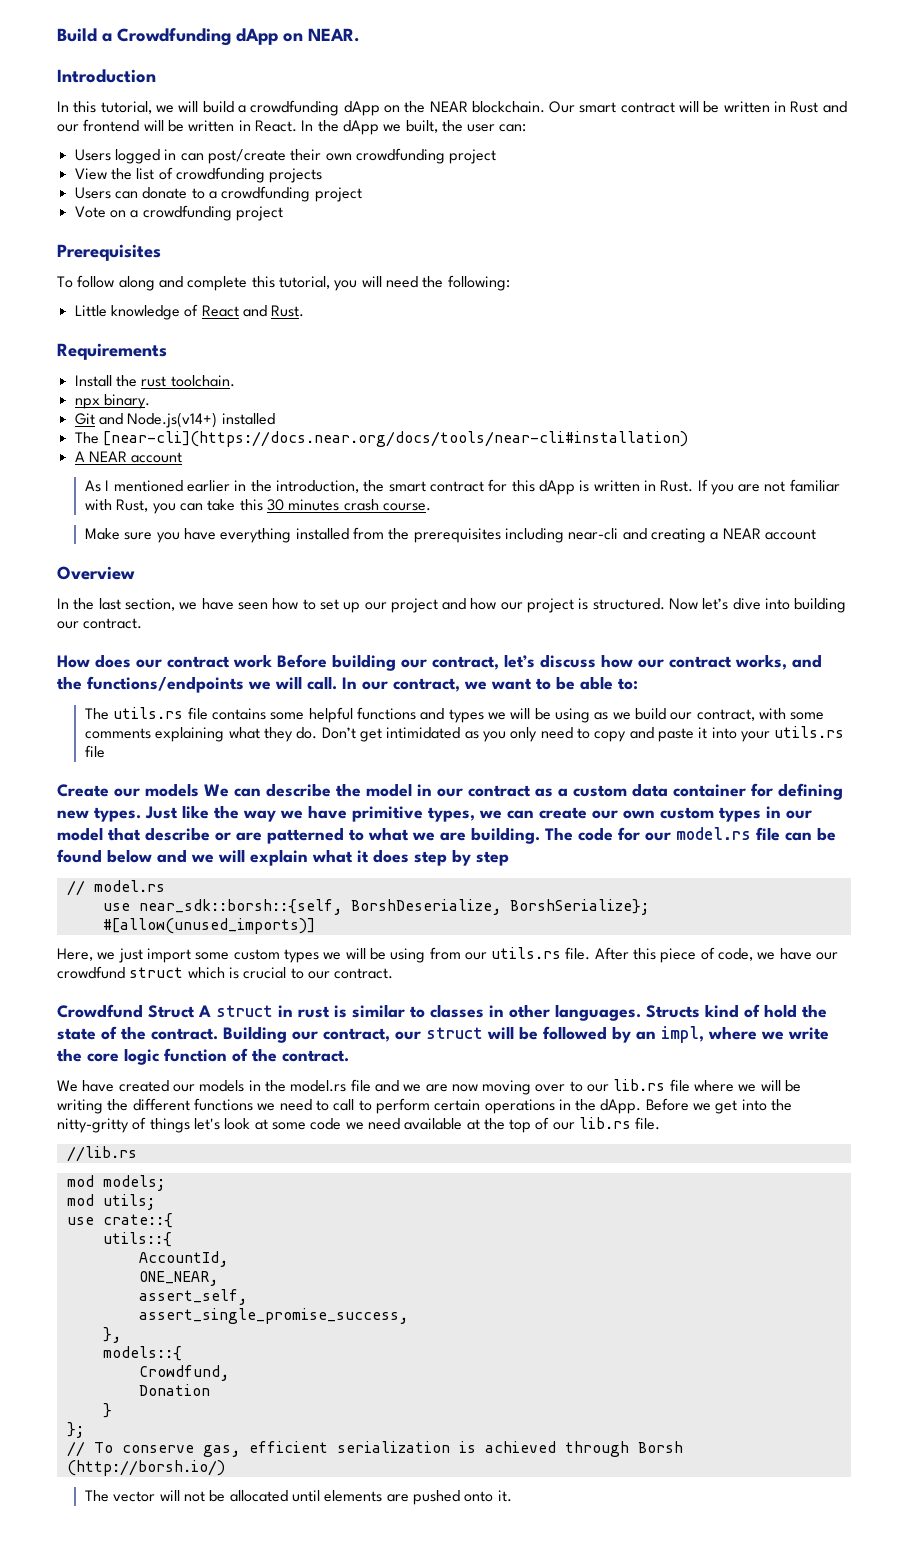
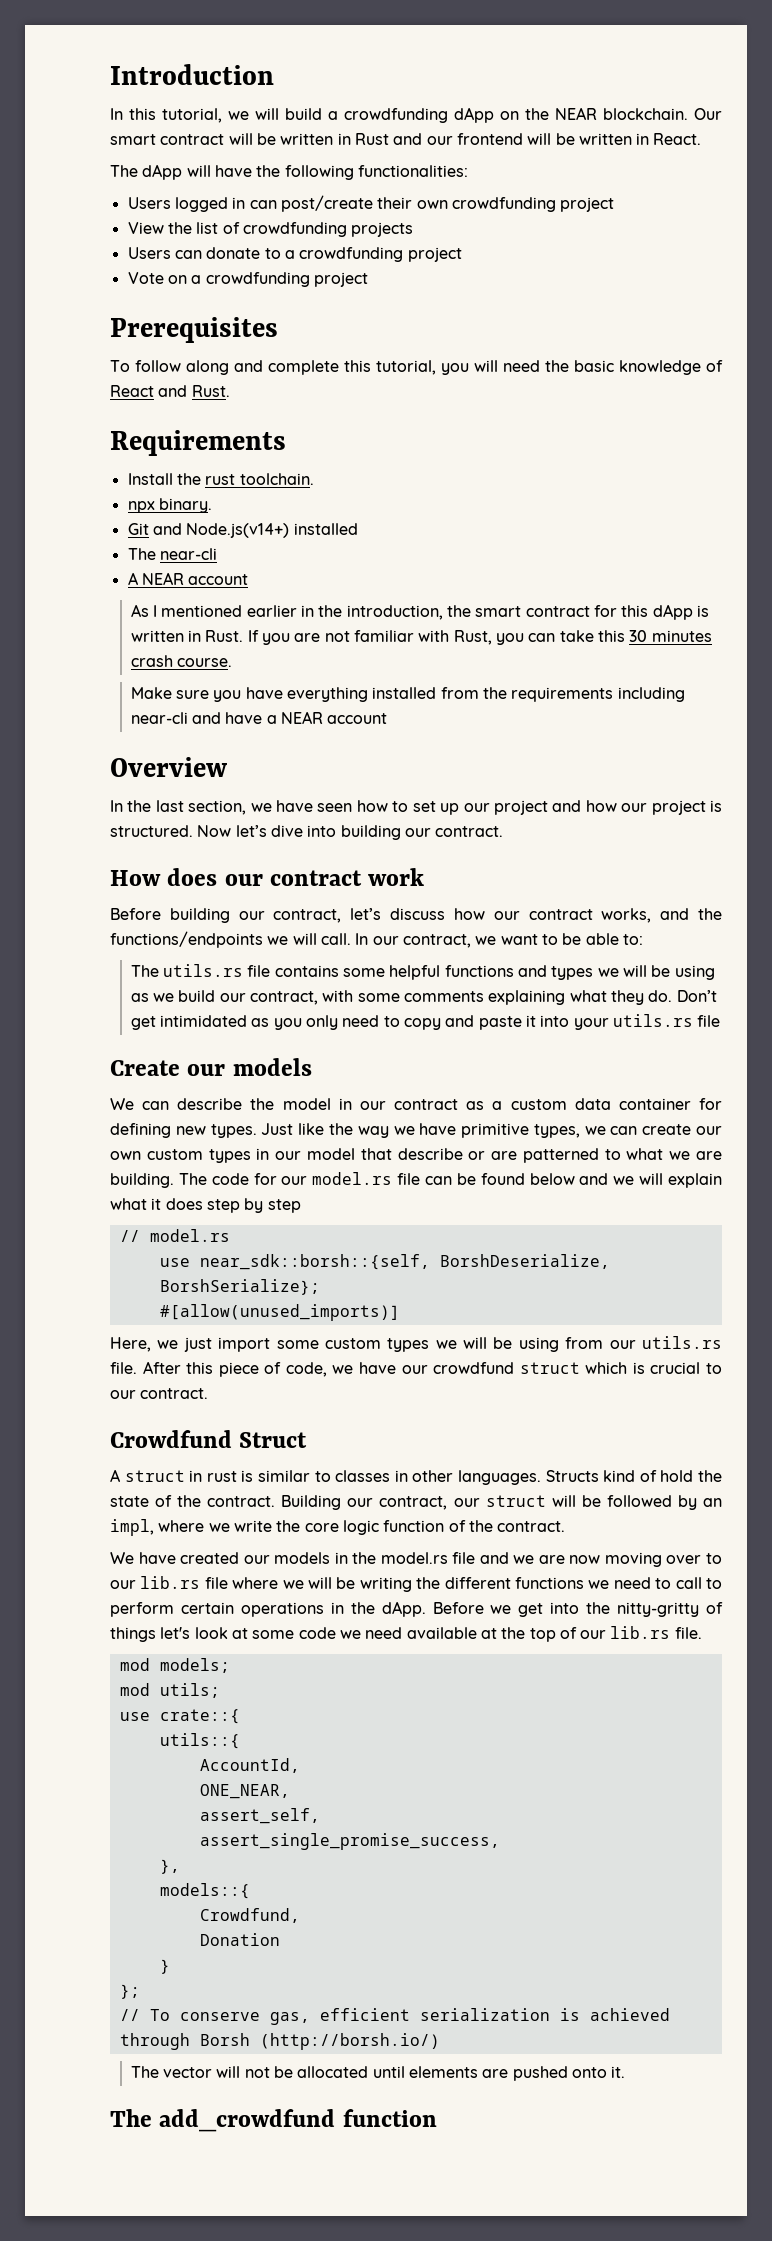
- Build a Crowdfunding dApp on NEAR.
- Our smart contract will be written in Rust and our frontend will be written in React. In the dApp we built, the user can:
+ Our smart contract will be written in Rust and our frontend will be written in React.
+ The dApp will have the following functionalities:
- To follow along and complete this tutorial, you will need the following:
- Little knowledge of React and Rust.
+ To follow along and complete this tutorial, you will need the basic knowledge of React and Rust.
- The [near-cli](https://docs.near.org/docs/tools/near-cli#installation)
+ The near-cli
- Make sure you have everything installed from the prerequisites including near-cli and creating a NEAR account
+ Make sure you have everything installed from the requirements including near-cli and have a NEAR account
- How does our contract work Before building our contract, let’s discuss how our contract works, and the functions/endpoints we will call.
+ How does our contract work
+ Before building our contract, let’s discuss how our contract works, and the functions/endpoints we will call.
- Create our models We can describe the model in our contract as a custom data container for defining new types.
+ Create our models
+ We can describe the model in our contract as a custom data container for defining new types.
- Crowdfund Struct A struct in rust is similar to classes in other languages.
+ Crowdfund Struct
+ A struct in rust is similar to classes in other languages.
- //lib.rs
+ The add_crowdfund function

